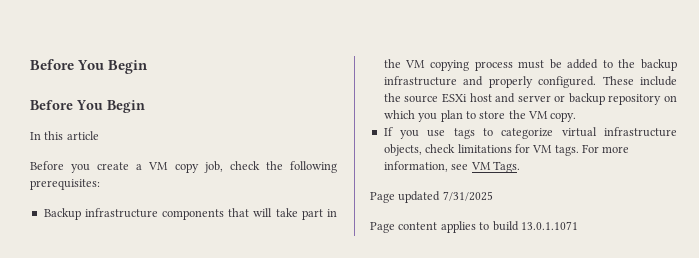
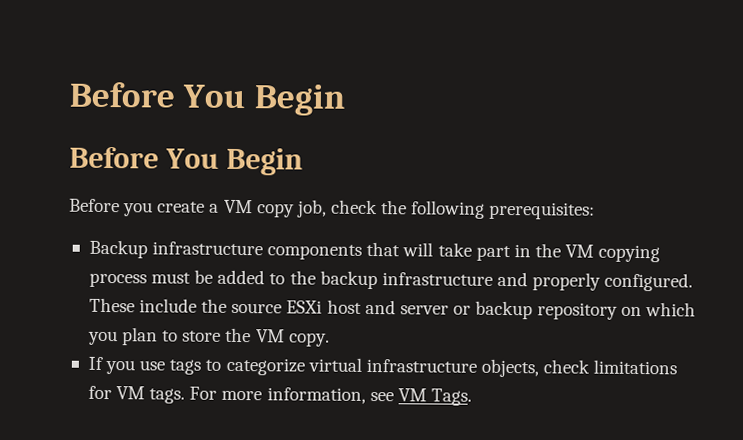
- In this article
- Page updated 7/31/2025
- Page content applies to build 13.0.1.1071

